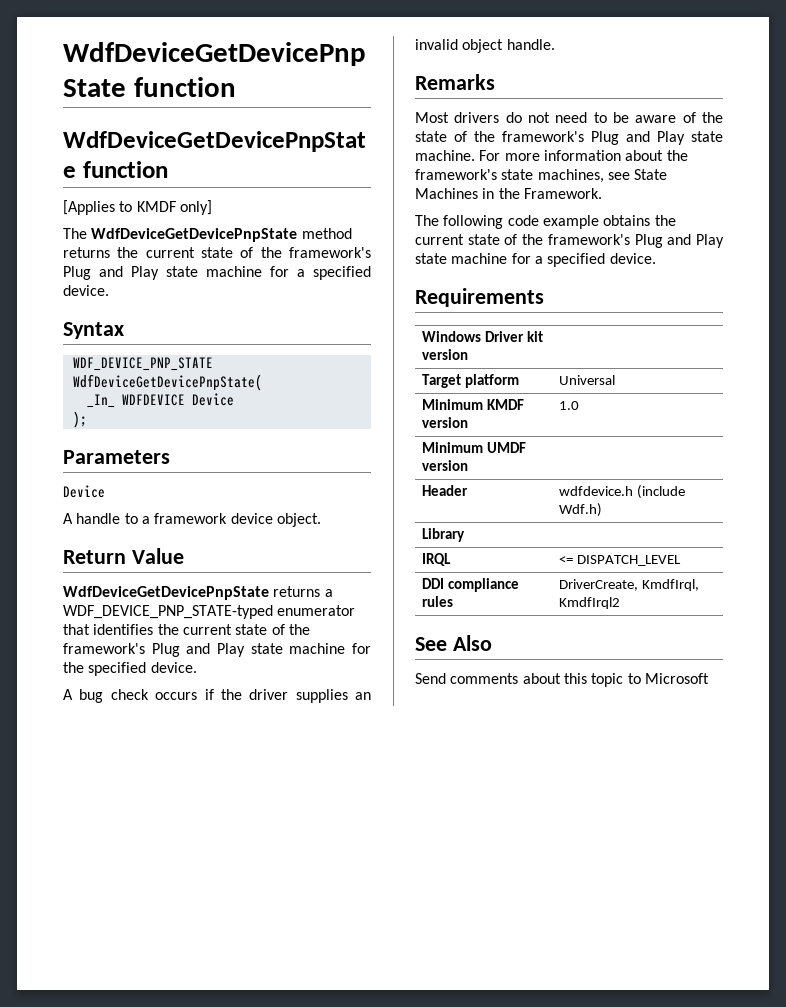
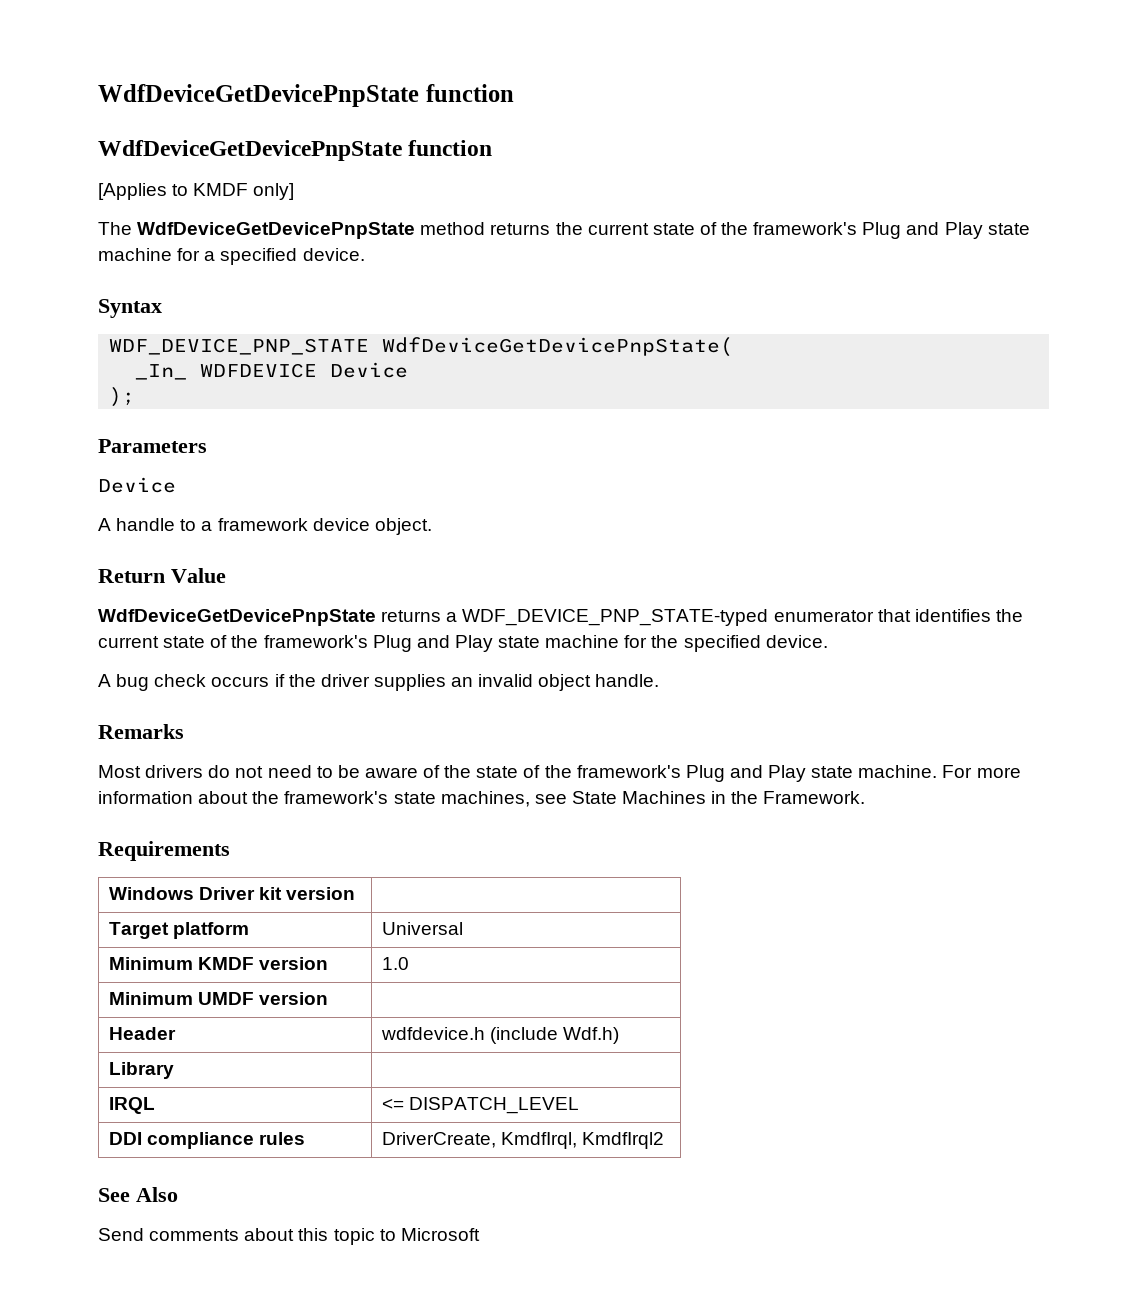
- The following code example obtains the current state of the framework's Plug and Play state machine for a specified device.

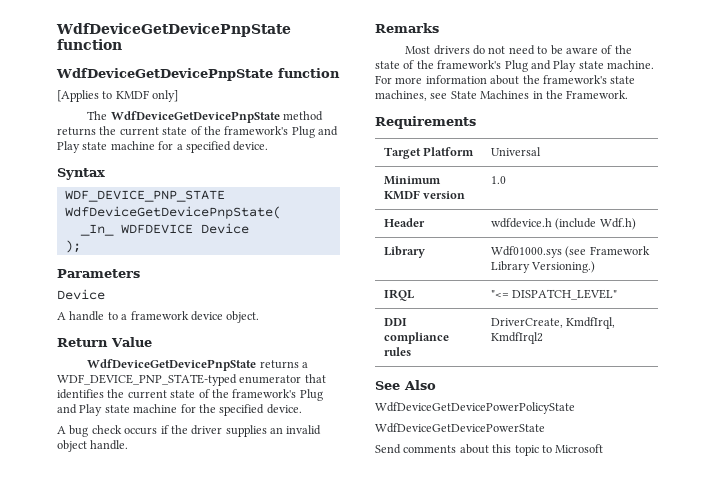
- Windows Driver kit version |
- Target platform | Universal
+ Target Platform | Universal
- Minimum UMDF version |
- Library |
+ Library | Wdf01000.sys (see Framework Library Versioning.)
- IRQL | <= DISPATCH_LEVEL
+ IRQL | "<= DISPATCH_LEVEL"
+ WdfDeviceGetDevicePowerPolicyState
+ WdfDeviceGetDevicePowerState

